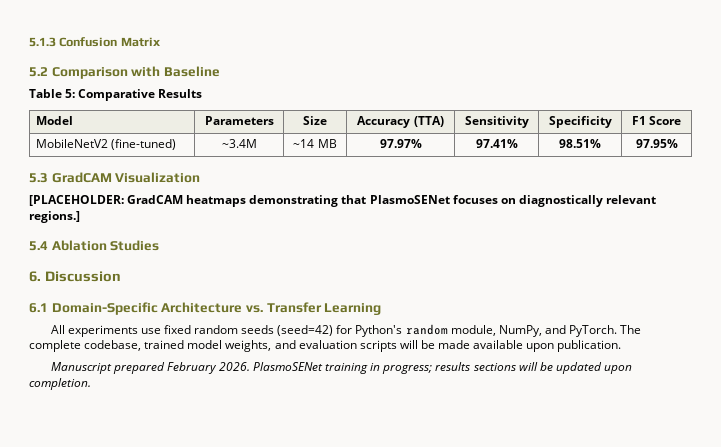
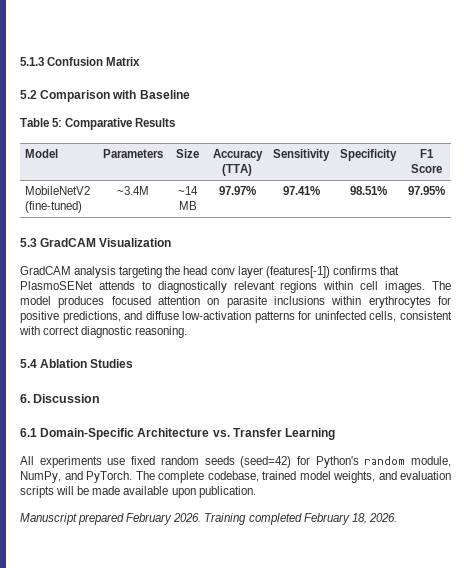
- [PLACEHOLDER: GradCAM heatmaps demonstrating that PlasmoSENet focuses on diagnostically relevant regions.]
+ GradCAM analysis targeting the head conv layer (features[-1]) confirms that PlasmoSENet attends to diagnostically relevant regions within cell images. The model produces focused attention on parasite inclusions within erythrocytes for positive predictions, and diffuse low-activation patterns for uninfected cells, consistent with correct diagnostic reasoning.
- PlasmoSENet training in progress; results sections will be updated upon completion.
+ Training completed February 18, 2026.

